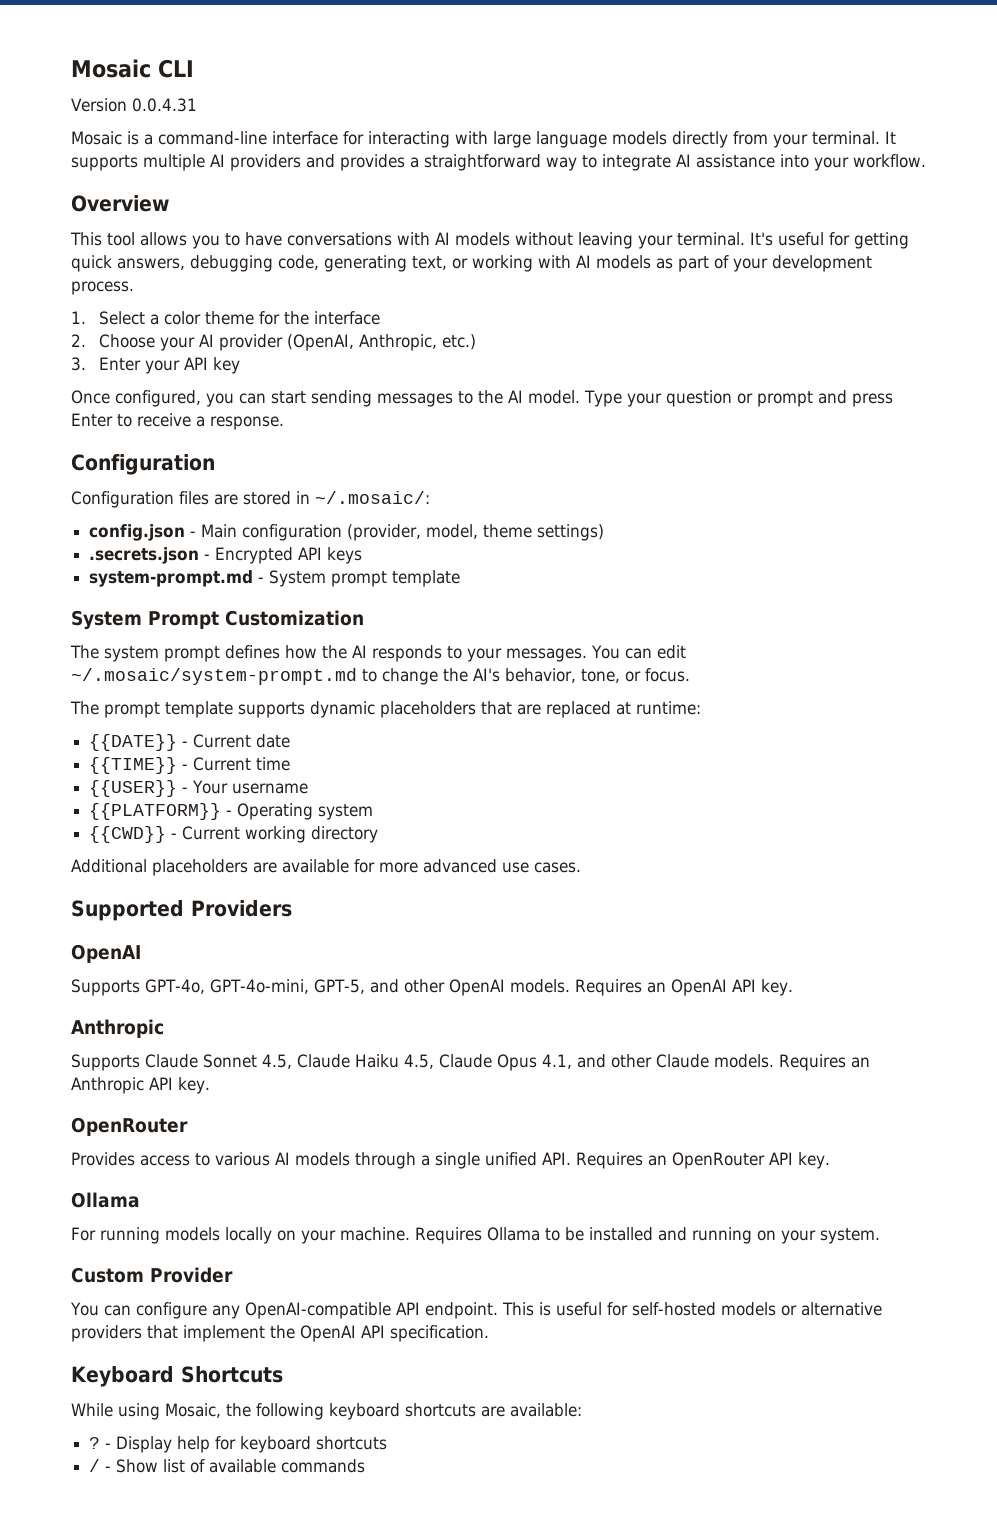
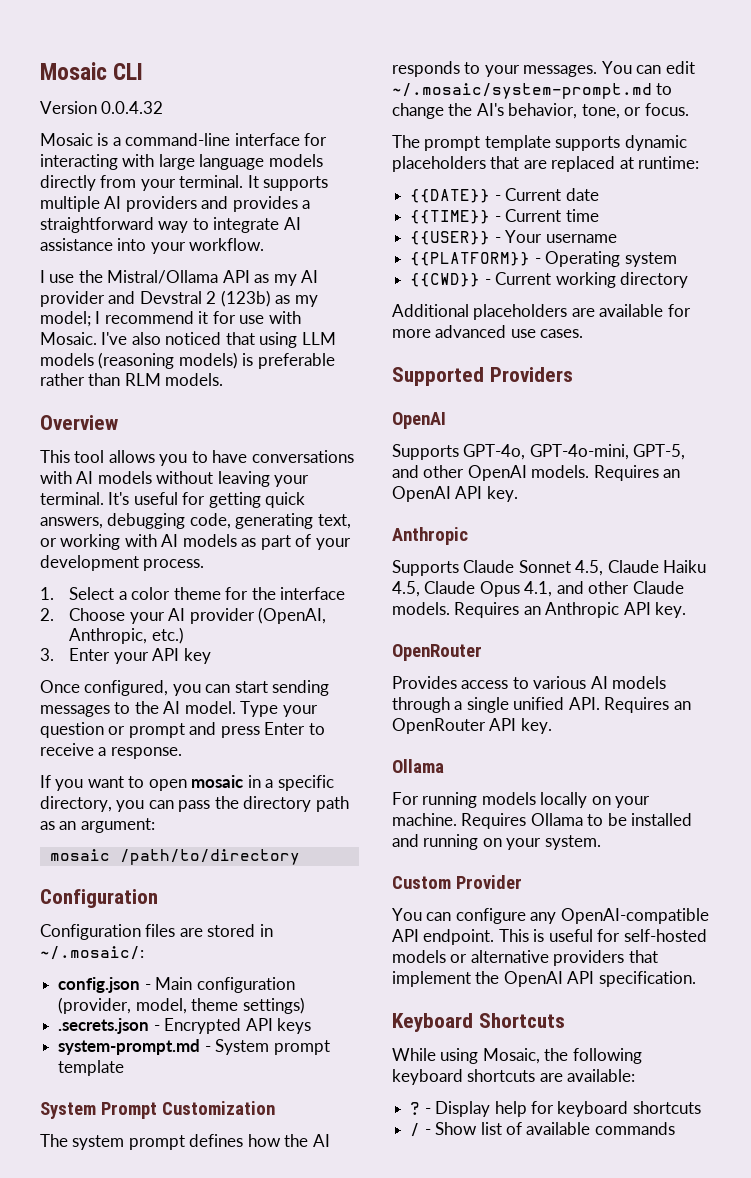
- Version 0.0.4.31
+ Version 0.0.4.32
+ I use the Mistral/Ollama API as my AI provider and Devstral 2 (123b) as my model; I recommend it for use with Mosaic. I've also noticed that using LLM models (reasoning models) is preferable rather than RLM models.
+ If you want to open mosaic in a specific directory, you can pass the directory path as an argument:
+ mosaic /path/to/directory

